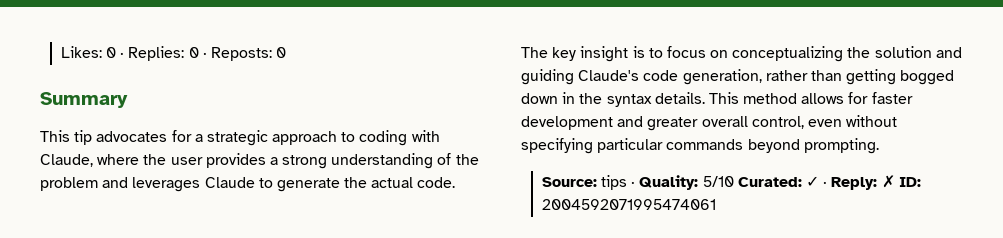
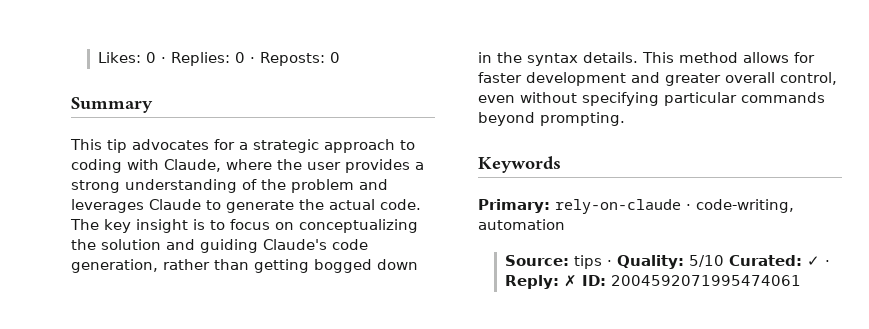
+ Keywords
+ Primary: rely-on-claude · code-writing, automation

